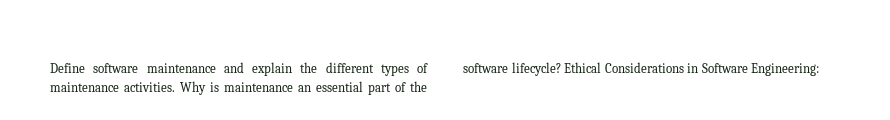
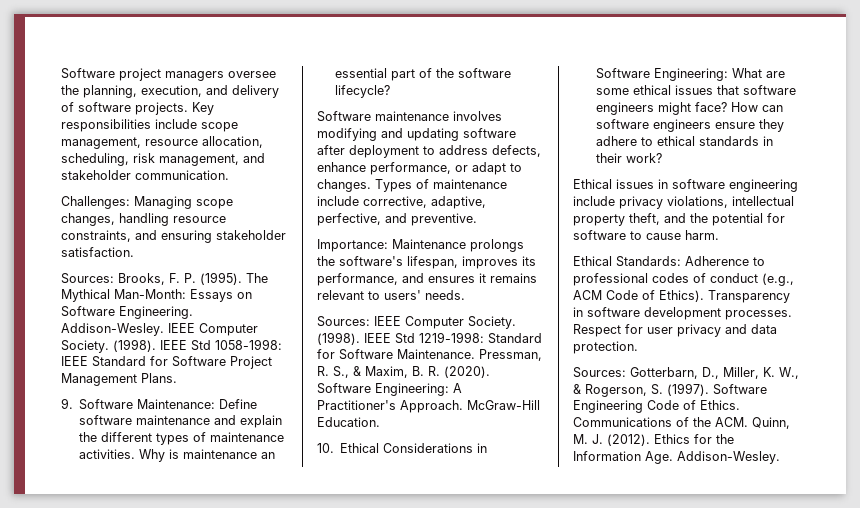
- Define software maintenance and explain the different types of maintenance activities.
+ Software project managers oversee the planning, execution, and delivery of software projects. Key responsibilities include scope management, resource allocation, scheduling, risk management, and stakeholder communication.
+ Challenges: Managing scope changes, handling resource constraints, and ensuring stakeholder satisfaction.
+ Sources: Brooks, F. P. (1995). The Mythical Man-Month: Essays on Software Engineering. Addison-Wesley. IEEE Computer Society. (1998). IEEE Std 1058-1998: IEEE Standard for Software Project Management Plans.
+ 9. Software Maintenance: Define software maintenance and explain the different types of maintenance activities.
- Why is maintenance an essential part of the software lifecycle? Ethical Considerations in Software Engineering:
+ Why is maintenance an essential part of the software lifecycle?
+ Software maintenance involves modifying and updating software after deployment to address defects, enhance performance, or adapt to changes. Types of maintenance include corrective, adaptive, perfective, and preventive.
+ Importance: Maintenance prolongs the software's lifespan, improves its performance, and ensures it remains relevant to users' needs.
+ Sources: IEEE Computer Society. (1998). IEEE Std 1219-1998: Standard for Software Maintenance. Pressman, R. S., & Maxim, B. R. (2020). Software Engineering: A Practitioner's Approach. McGraw-Hill Education.
+ 10. Ethical Considerations in Software Engineering: What are some ethical issues that software engineers might face? How can software engineers ensure they adhere to ethical standards in their work?
+ Ethical issues in software engineering include privacy violations, intellectual property theft, and the potential for software to cause harm.
+ Ethical Standards: Adherence to professional codes of conduct (e.g., ACM Code of Ethics). Transparency in software development processes. Respect for user privacy and data protection.
+ Sources: Gotterbarn, D., Miller, K. W., & Rogerson, S. (1997). Software Engineering Code of Ethics. Communications of the ACM. Quinn, M. J. (2012). Ethics for the Information Age. Addison-Wesley.

